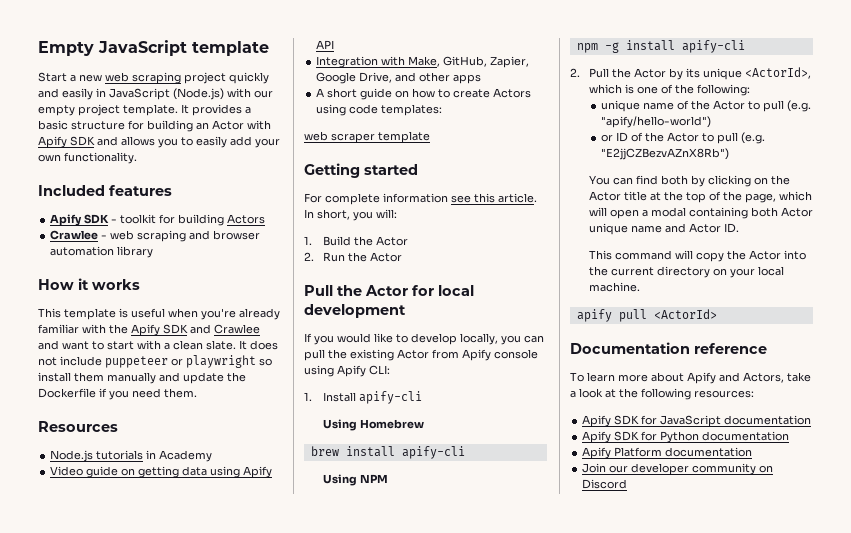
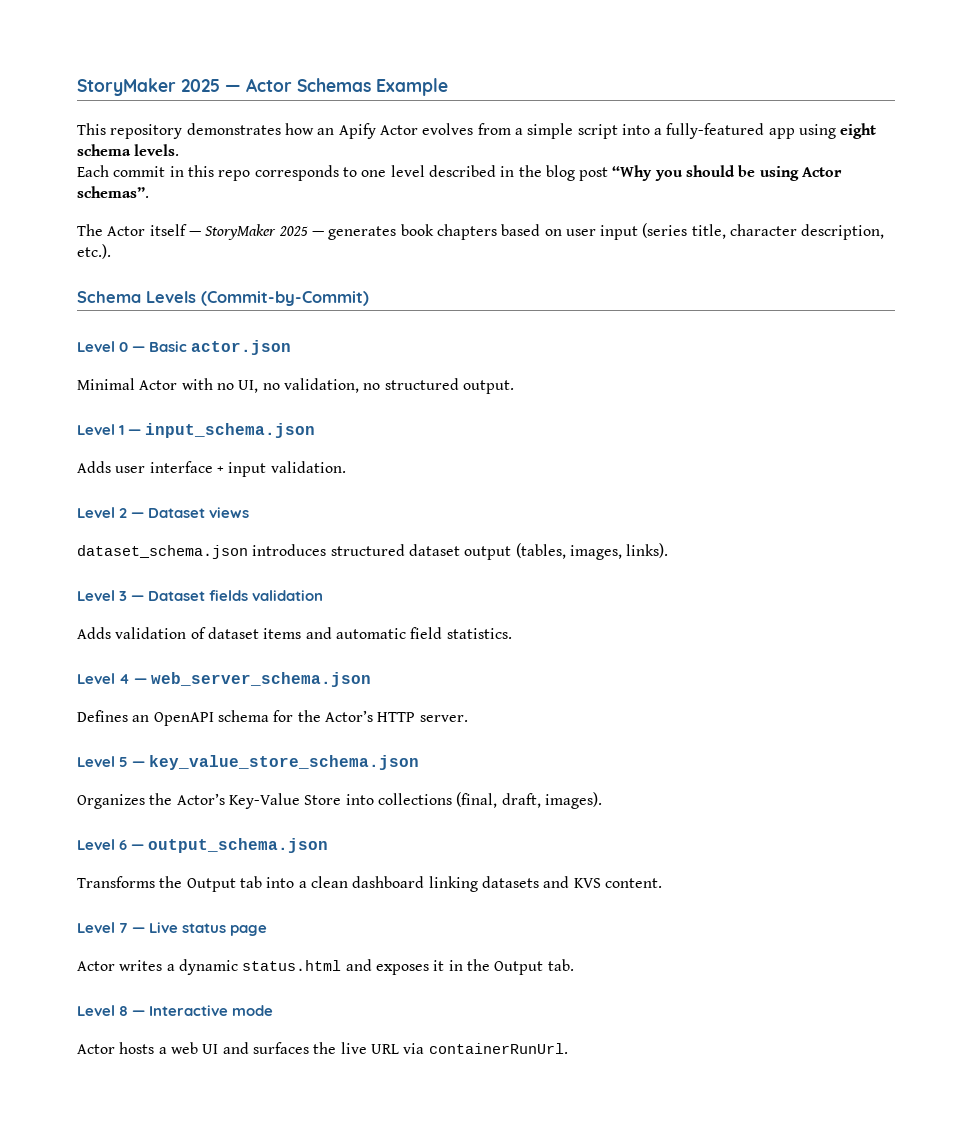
- Empty JavaScript template
- Start a new web scraping project quickly and easily in JavaScript (Node.js) with our empty project template. It provides a basic structure for building an Actor with Apify SDK and allows you to easily add your own functionality.
- Included features
- Apify SDK - toolkit for building Actors
- Crawlee - web scraping and browser automation library
- How it works
- This template is useful when you're already familiar with the Apify SDK and Crawlee and want to start with a clean slate. It does not include puppeteer or playwright so install them manually and update the Dockerfile if you need them.
- Resources
- Node.js tutorials in Academy
- Video guide on getting data using Apify API
- Integration with Make, GitHub, Zapier, Google Drive, and other apps
- A short guide on how to create Actors using code templates:
- web scraper template
- Getting started
- For complete information see this article. In short, you will:
- 1. Build the Actor
- 2. Run the Actor
- Pull the Actor for local development
- If you would like to develop locally, you can pull the existing Actor from Apify console using Apify CLI:
- 1. Install apify-cli
- Using Homebrew
- brew install apify-cli
- Using NPM
- npm -g install apify-cli
- 2. Pull the Actor by its unique <ActorId>, which is one of the following:
- unique name of the Actor to pull (e.g. "apify/hello-world")
- or ID of the Actor to pull (e.g. "E2jjCZBezvAZnX8Rb")
- You can find both by clicking on the Actor title at the top of the page, which will open a modal containing both Actor unique name and Actor ID.
- This command will copy the Actor into the current directory on your local machine.
- apify pull <ActorId>
- Documentation reference
- To learn more about Apify and Actors, take a look at the following resources:
- Apify SDK for JavaScript documentation
- Apify SDK for Python documentation
- Apify Platform documentation
- Join our developer community on Discord
+ StoryMaker 2025 — Actor Schemas Example
+ This repository demonstrates how an Apify Actor evolves from a simple script into a fully-featured app using eight schema levels.
+ Each commit in this repo corresponds to one level described in the blog post “Why you should be using Actor schemas”.
+ The Actor itself — StoryMaker 2025 — generates book chapters based on user input (series title, character description, etc.).
+ Schema Levels (Commit-by-Commit)
+ Level 0 — Basic actor.json
+ Minimal Actor with no UI, no validation, no structured output.
+ Level 1 — input_schema.json
+ Adds user interface + input validation.
+ Level 2 — Dataset views
+ dataset_schema.json introduces structured dataset output (tables, images, links).
+ Level 3 — Dataset fields validation
+ Adds validation of dataset items and automatic field statistics.
+ Level 4 — web_server_schema.json
+ Defines an OpenAPI schema for the Actor’s HTTP server.
+ Level 5 — key_value_store_schema.json
+ Organizes the Actor’s Key-Value Store into collections (final, draft, images).
+ Level 6 — output_schema.json
+ Transforms the Output tab into a clean dashboard linking datasets and KVS content.
+ Level 7 — Live status page
+ Actor writes a dynamic status.html and exposes it in the Output tab.
+ Level 8 — Interactive mode
+ Actor hosts a web UI and surfaces the live URL via containerRunUrl.

